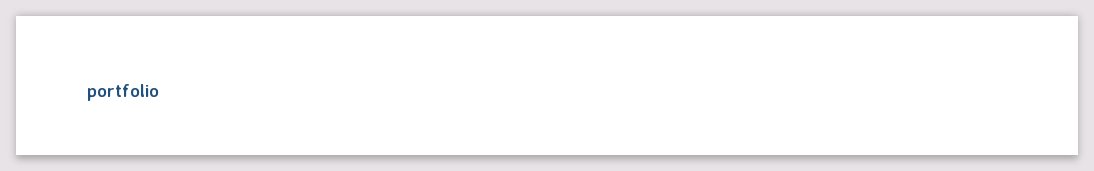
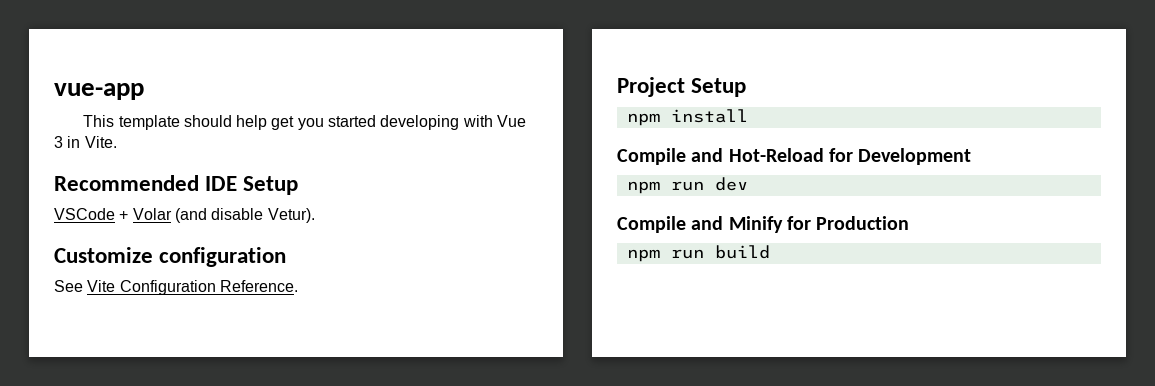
- portfolio
+ vue-app
+ This template should help get you started developing with Vue 3 in Vite.
+ Recommended IDE Setup
+ VSCode + Volar (and disable Vetur).
+ Customize configuration
+ See Vite Configuration Reference.
+ Project Setup
+ npm install
+ Compile and Hot-Reload for Development
+ npm run dev
+ Compile and Minify for Production
+ npm run build

